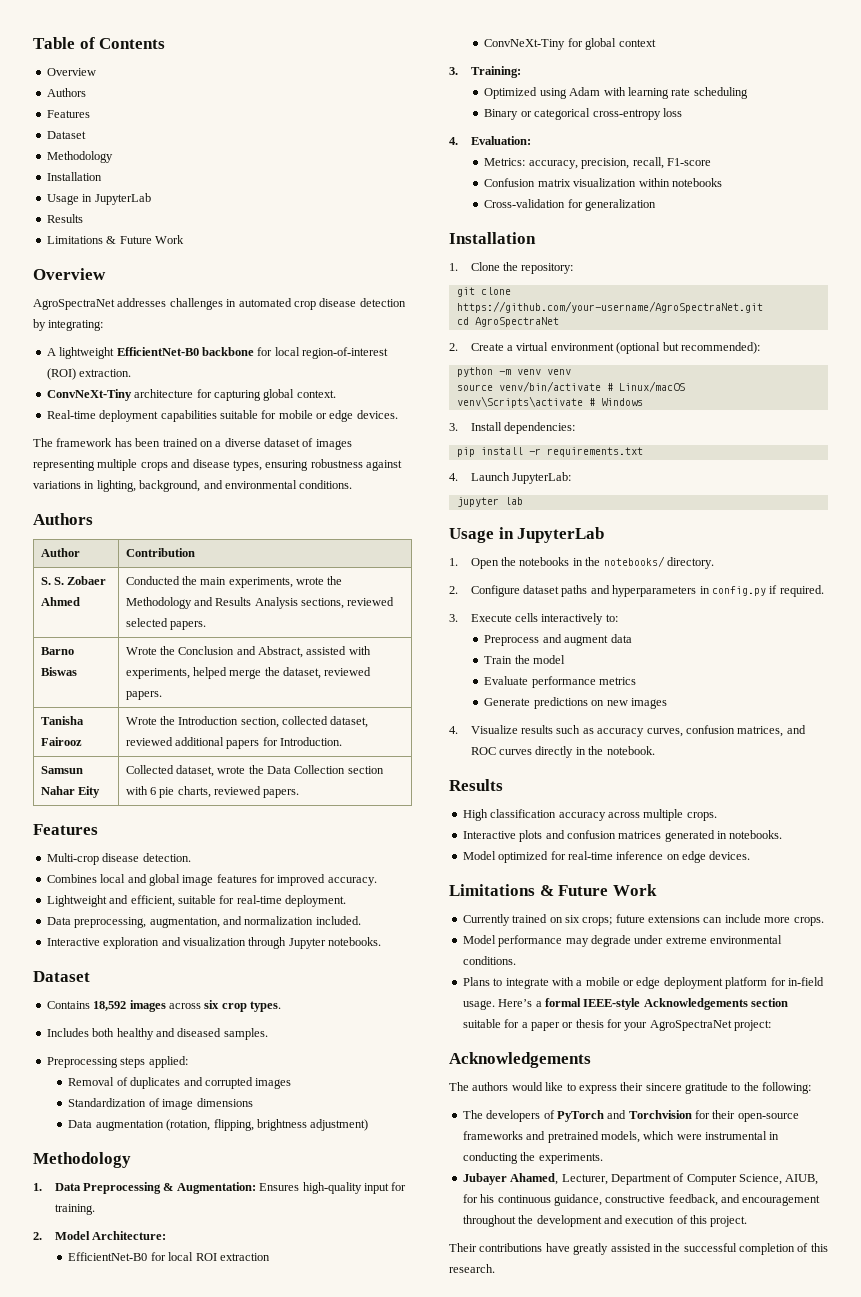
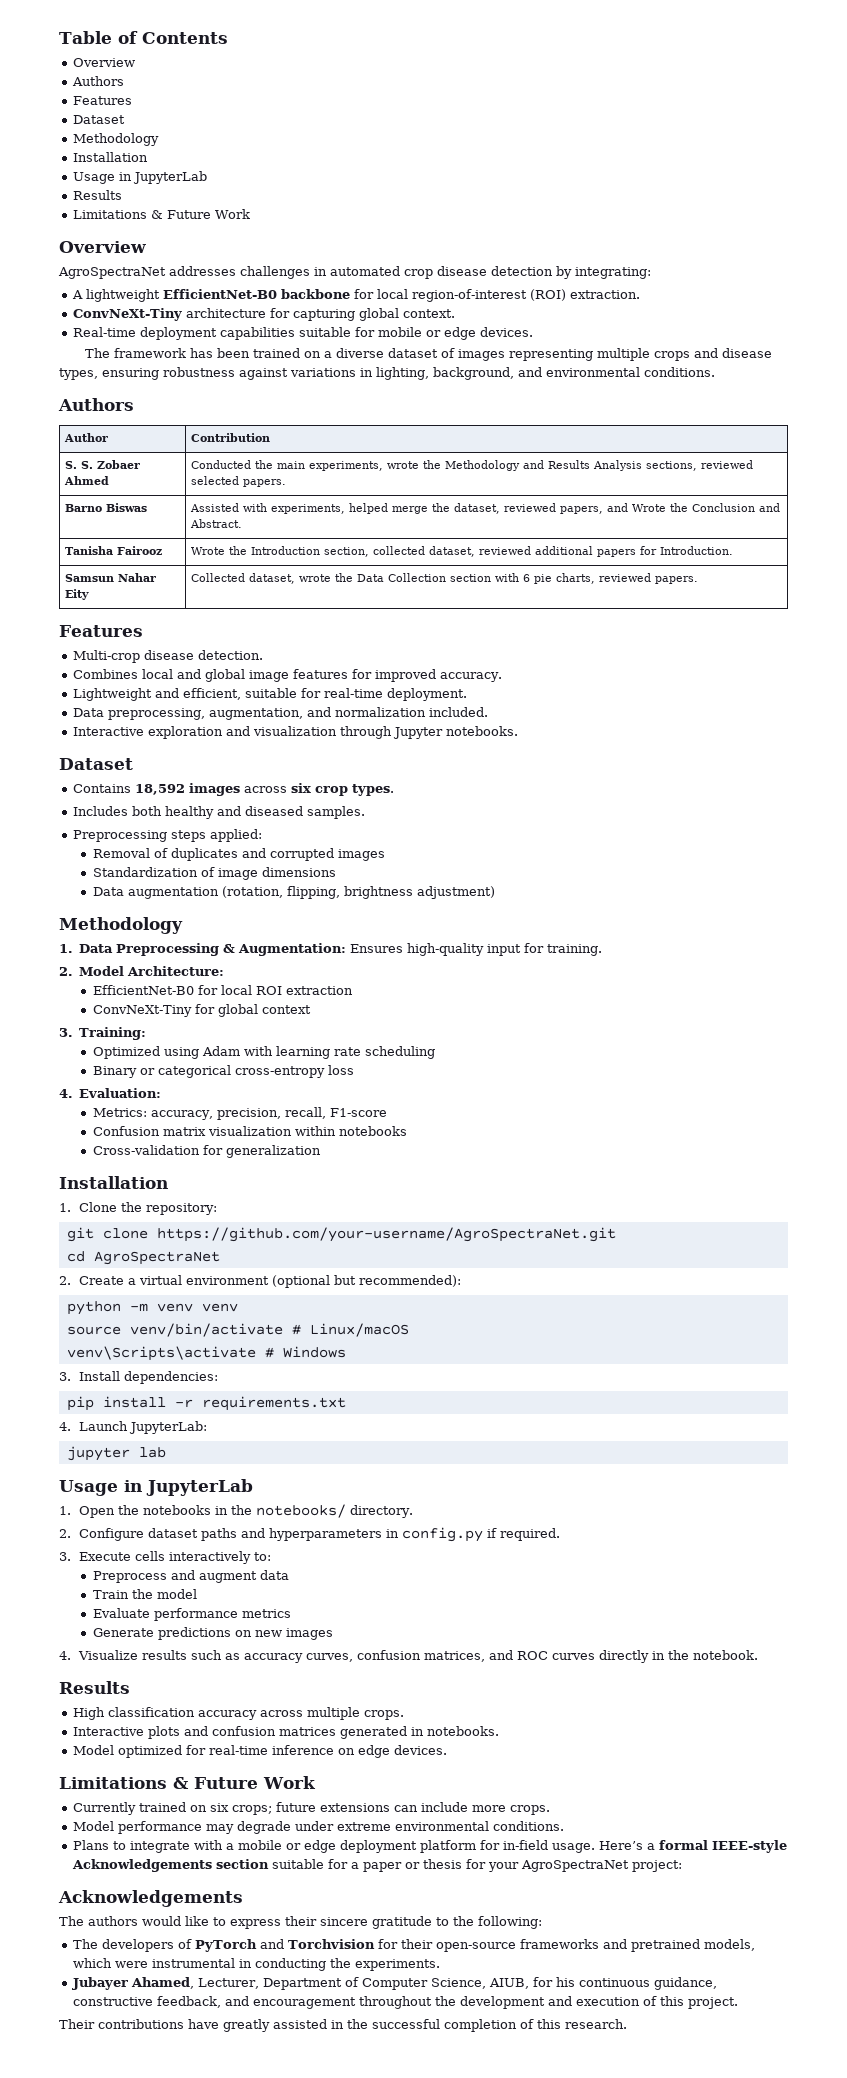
- Barno Biswas | Wrote the Conclusion and Abstract, assisted with experiments, helped merge the dataset, reviewed papers.
+ Barno Biswas | Assisted with experiments, helped merge the dataset, reviewed papers, and Wrote the Conclusion and Abstract.

